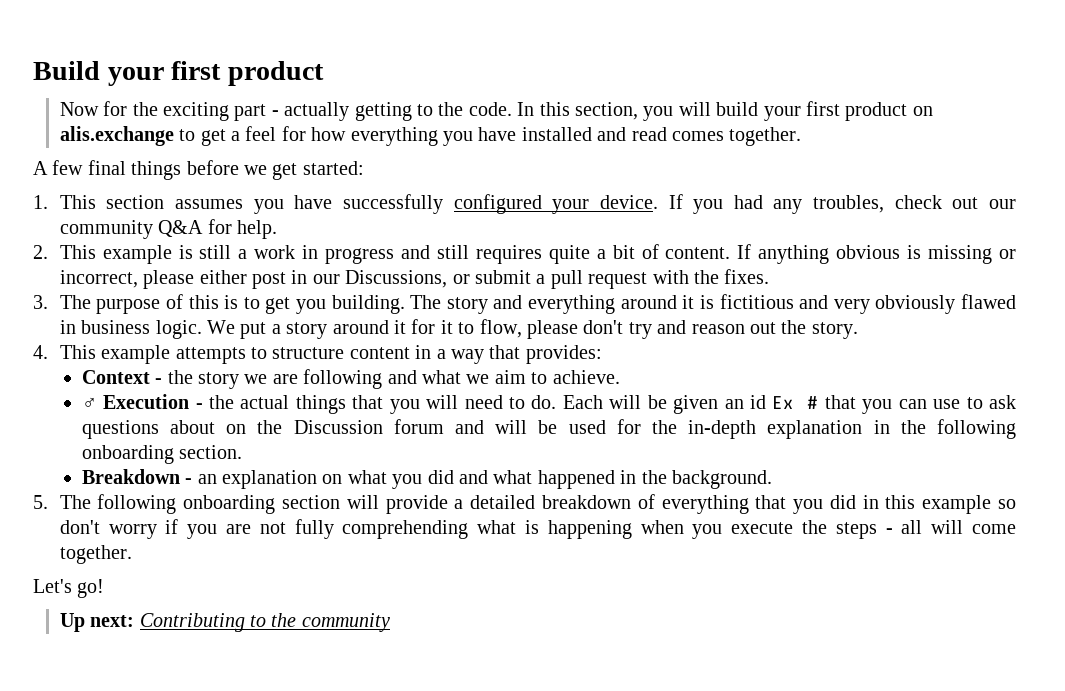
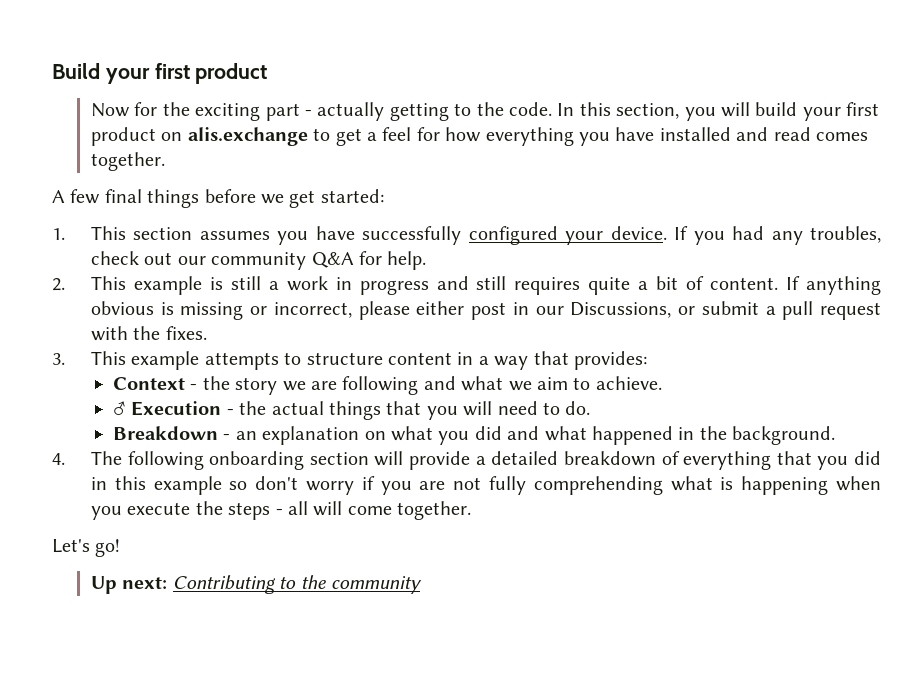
- 3. The purpose of this is to get you building. The story and everything around it is fictitious and very obviously flawed in business logic. We put a story around it for it to flow, please don't try and reason out the story.
- 4. This example attempts to structure content in a way that provides:
+ 3. This example attempts to structure content in a way that provides:
- Each will be given an id Ex # that you can use to ask questions about on the Discussion forum and will be used for the in-depth explanation in the following onboarding section.
- 5. The following onboarding section will provide a detailed breakdown of everything that you did in this example so don't worry if you are not fully comprehending what is happening when you execute the steps - all will come together.
+ 4. The following onboarding section will provide a detailed breakdown of everything that you did in this example so don't worry if you are not fully comprehending what is happening when you execute the steps - all will come together.

